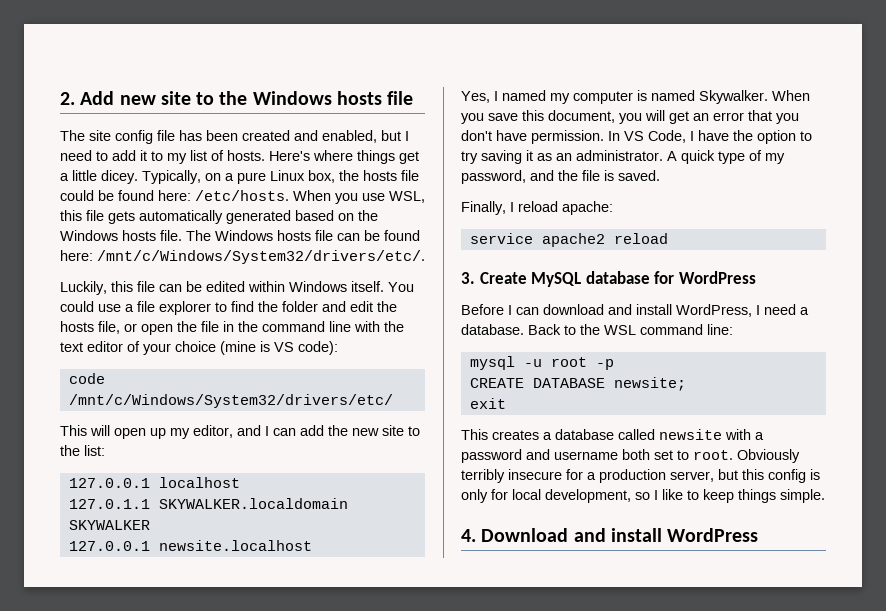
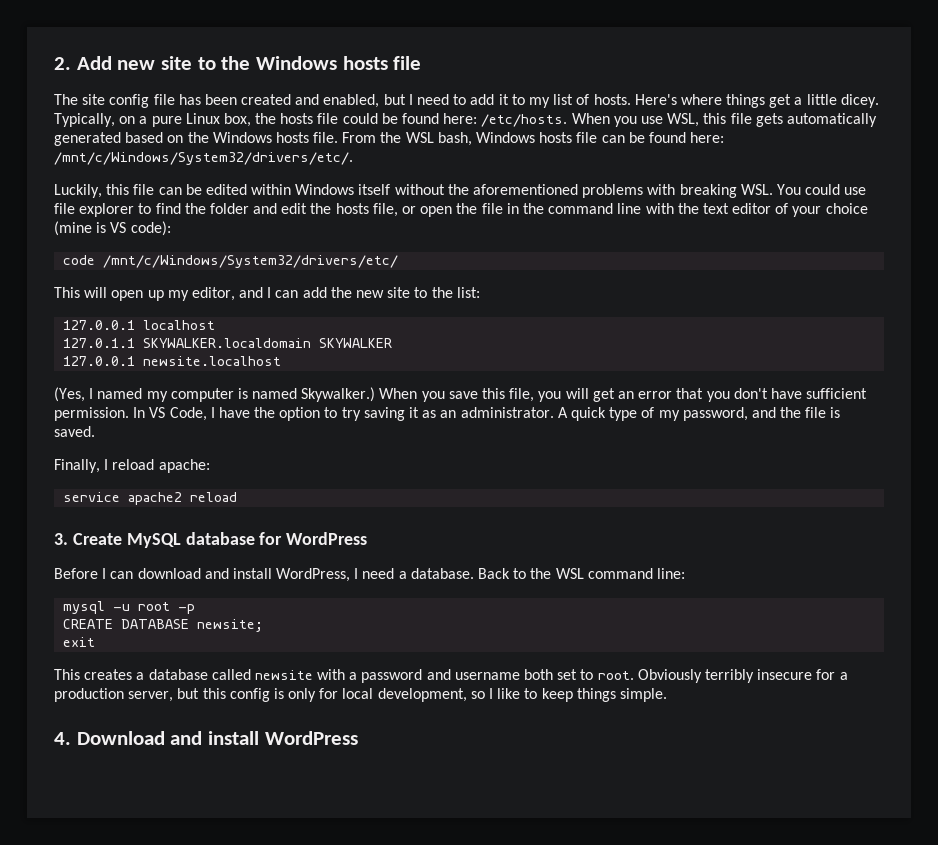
- The Windows hosts file can be found here: /mnt/c/Windows/System32/drivers/etc/.
+ From the WSL bash, Windows hosts file can be found here: /mnt/c/Windows/System32/drivers/etc/.
- Luckily, this file can be edited within Windows itself. You could use a file explorer to find the folder and edit the hosts file, or open the file in the command line with the text editor of your choice (mine is VS code):
+ Luckily, this file can be edited within Windows itself without the aforementioned problems with breaking WSL. You could use file explorer to find the folder and edit the hosts file, or open the file in the command line with the text editor of your choice (mine is VS code):
- Yes, I named my computer is named Skywalker.
+ (Yes, I named my computer is named Skywalker.)
- When you save this document, you will get an error that you don't have permission.
+ When you save this file, you will get an error that you don't have sufficient permission.

